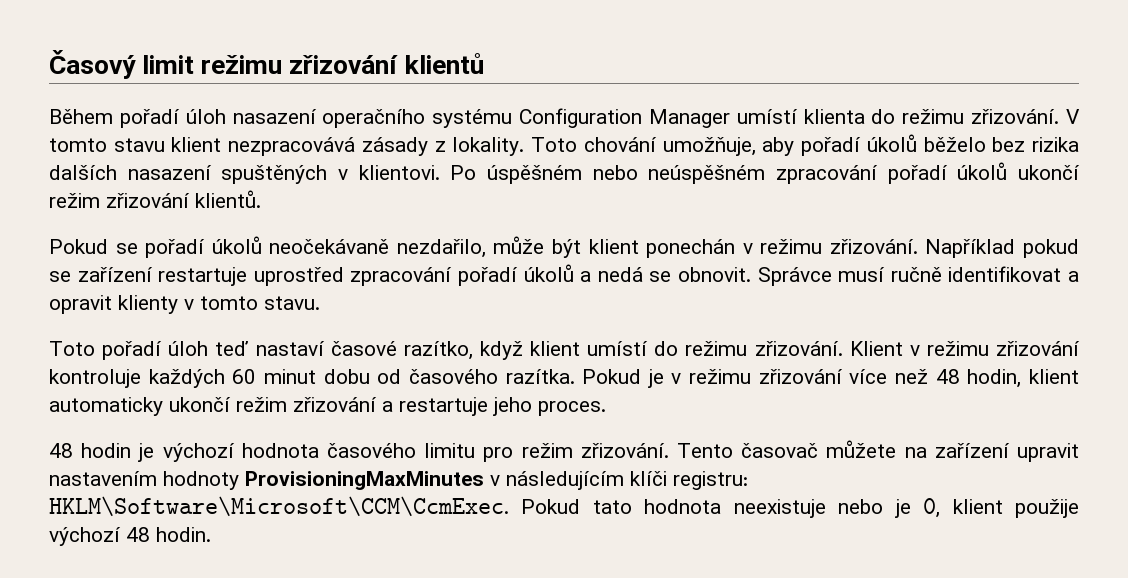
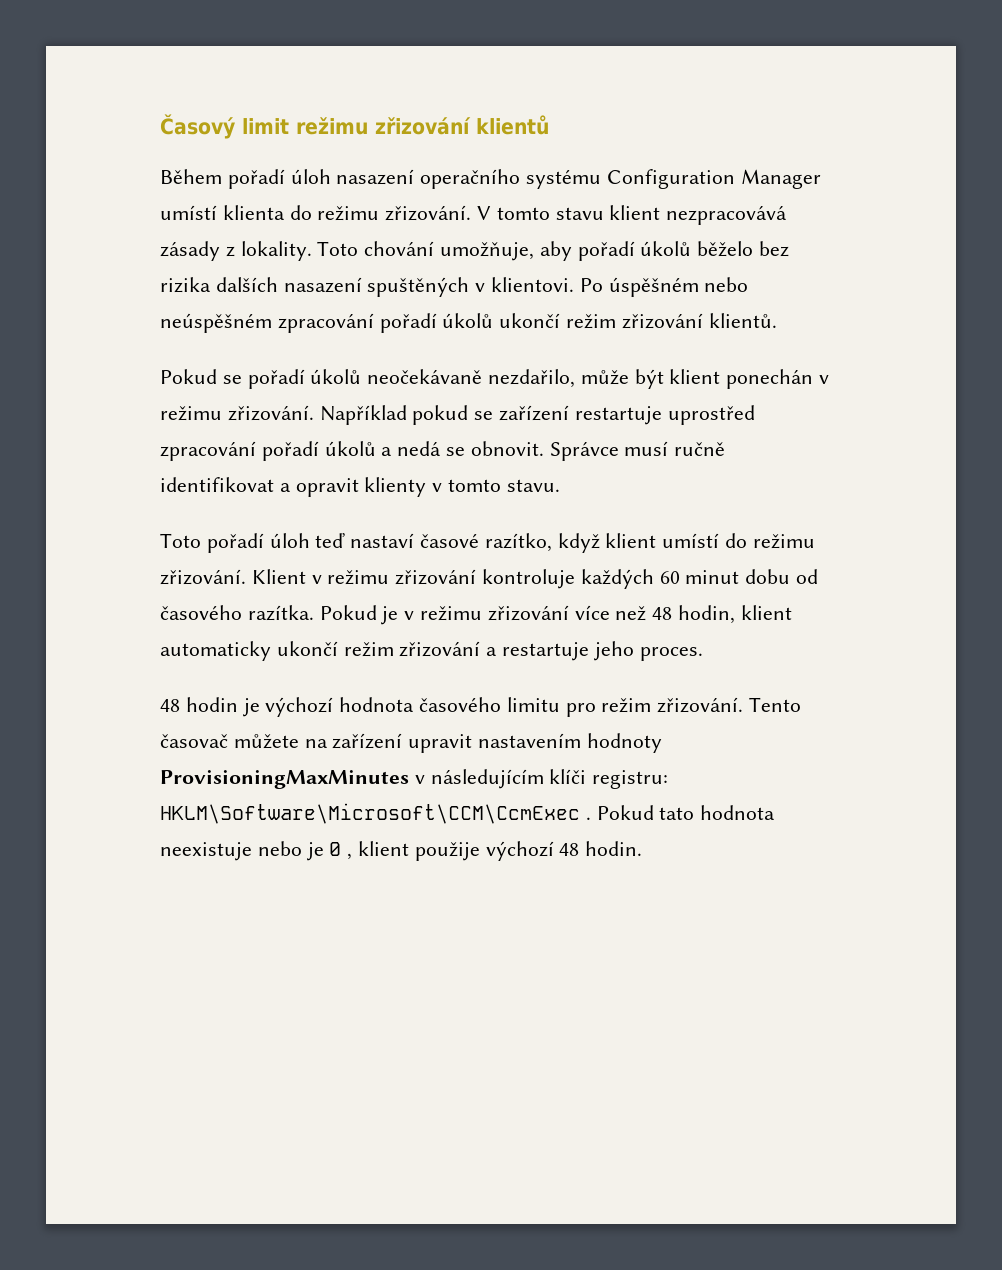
- Tento časovač můžete na zařízení upravit nastavením hodnoty ProvisioningMaxMinutes v následujícím klíči registru: HKLM\Software\Microsoft\CCM\CcmExec.
+ Tento časovač můžete na zařízení upravit nastavením hodnoty ProvisioningMaxMinutes v následujícím klíči registru: HKLM\Software\Microsoft\CCM\CcmExec .
- Pokud tato hodnota neexistuje nebo je 0, klient použije výchozí 48 hodin.
+ Pokud tato hodnota neexistuje nebo je 0 , klient použije výchozí 48 hodin.

